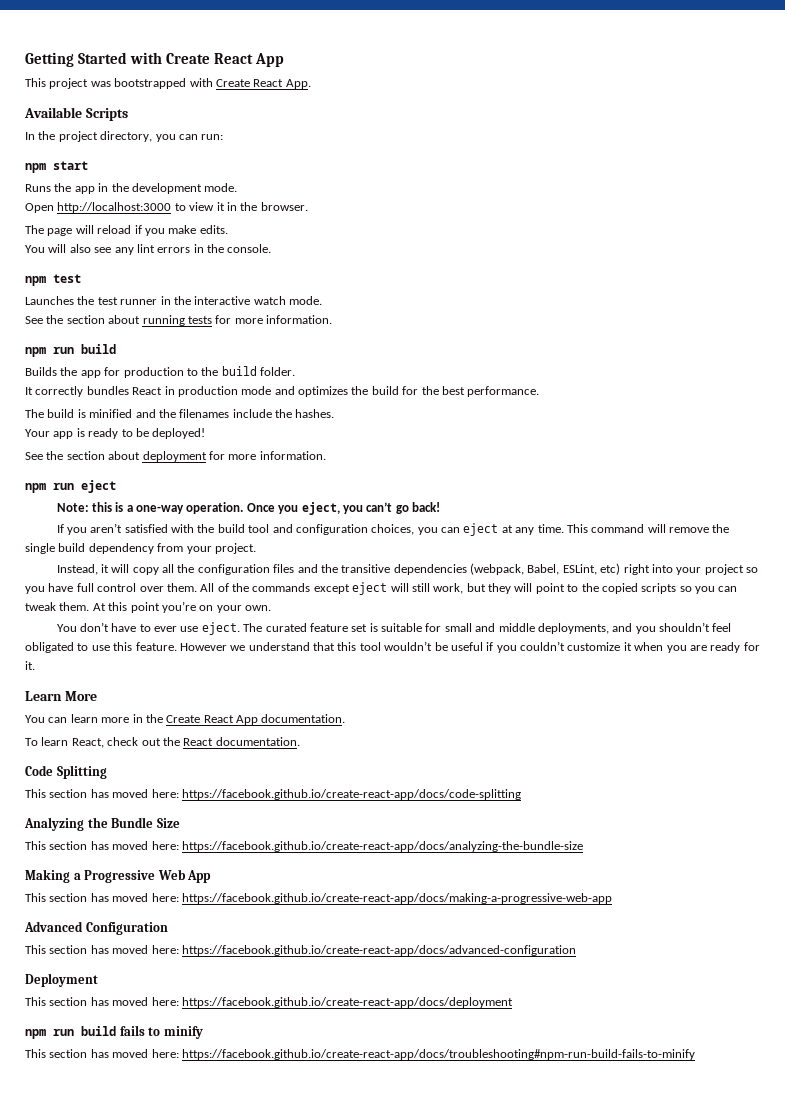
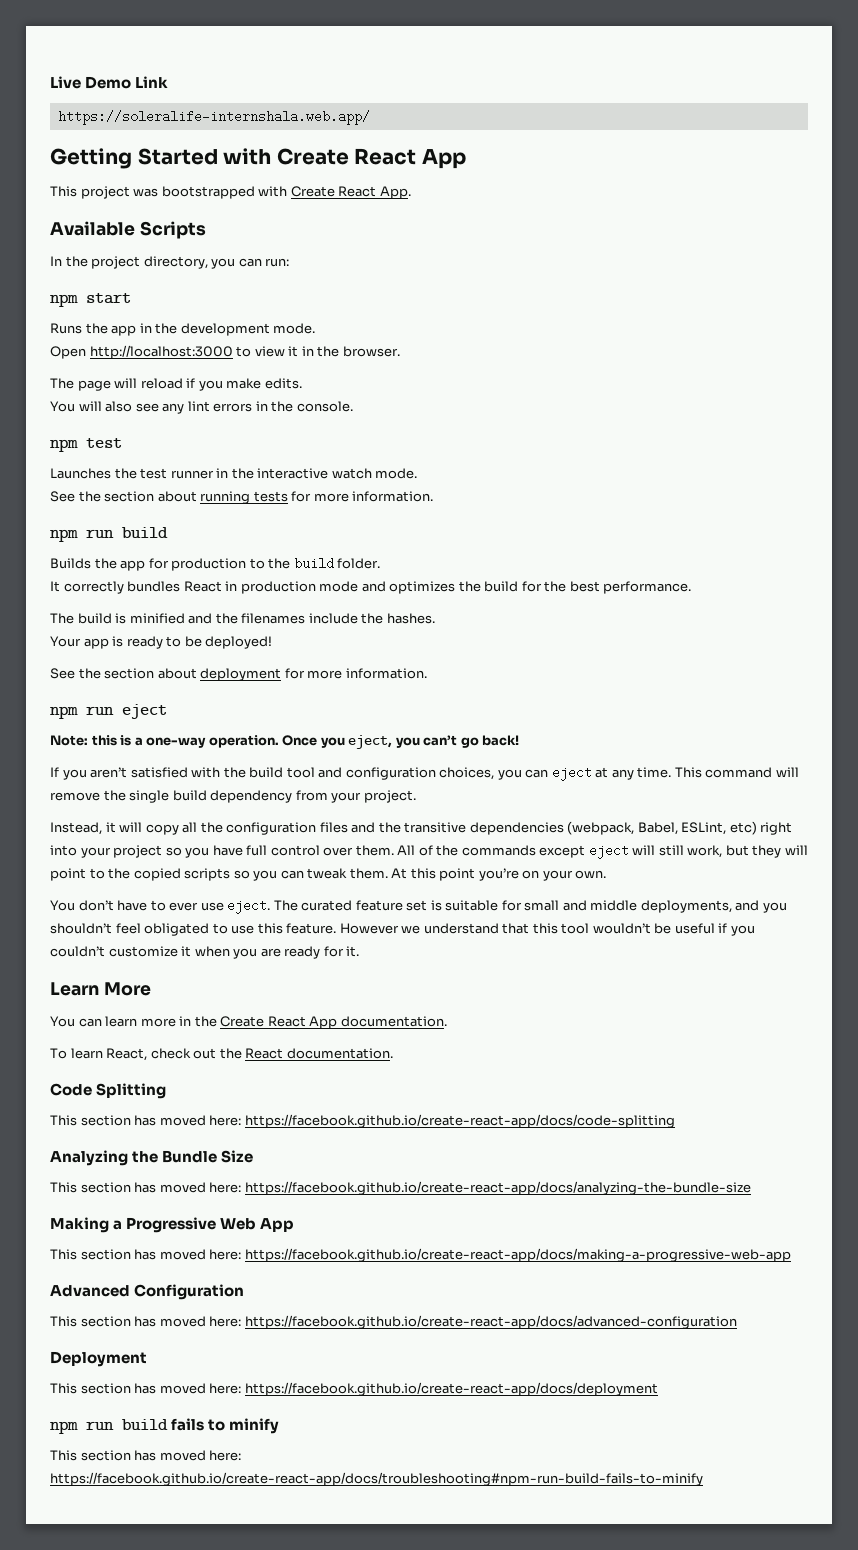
+ Live Demo Link
+ https://soleralife-internshala.web.app/

